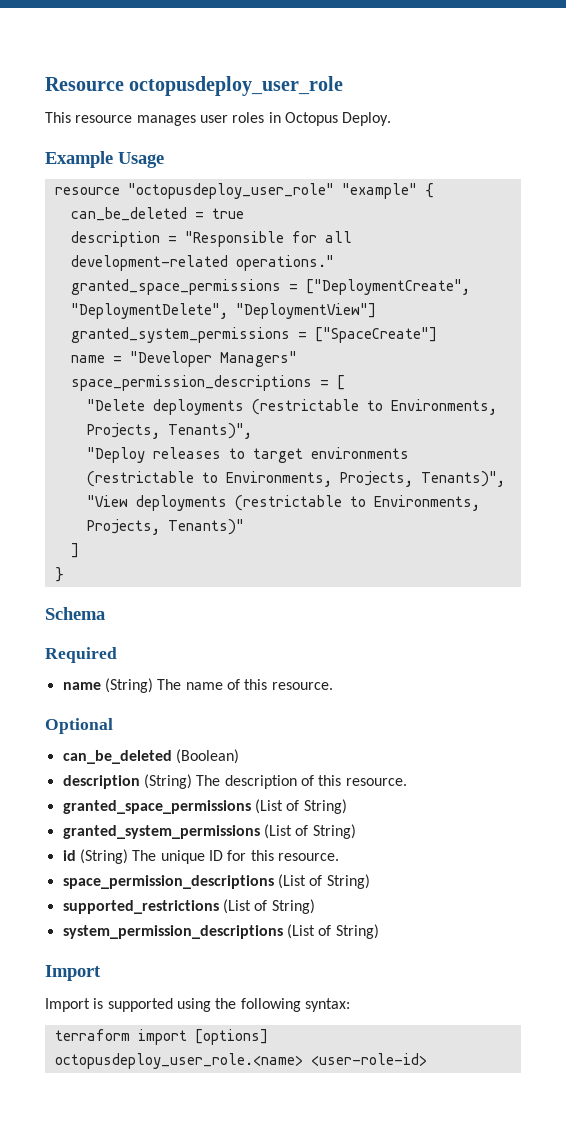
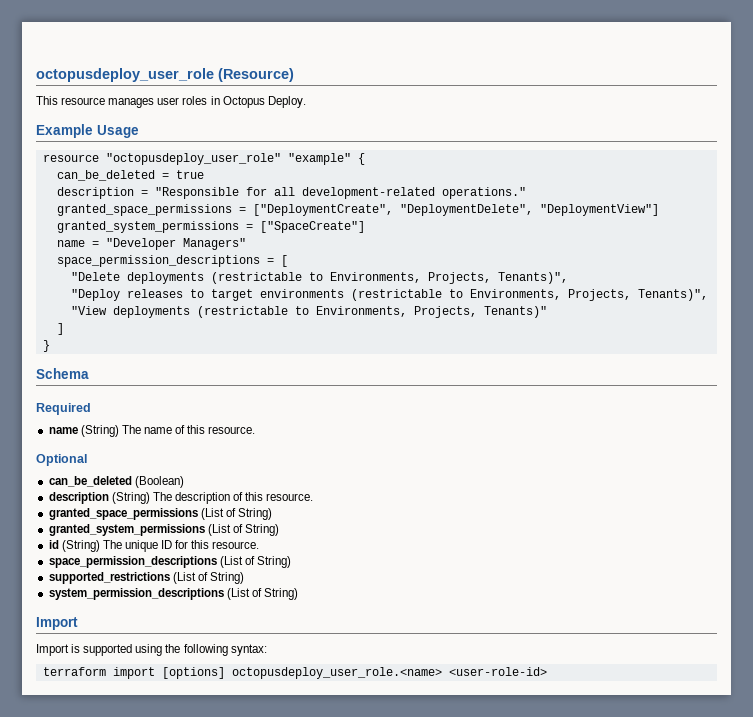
- Resource octopusdeploy_user_role
+ octopusdeploy_user_role (Resource)

